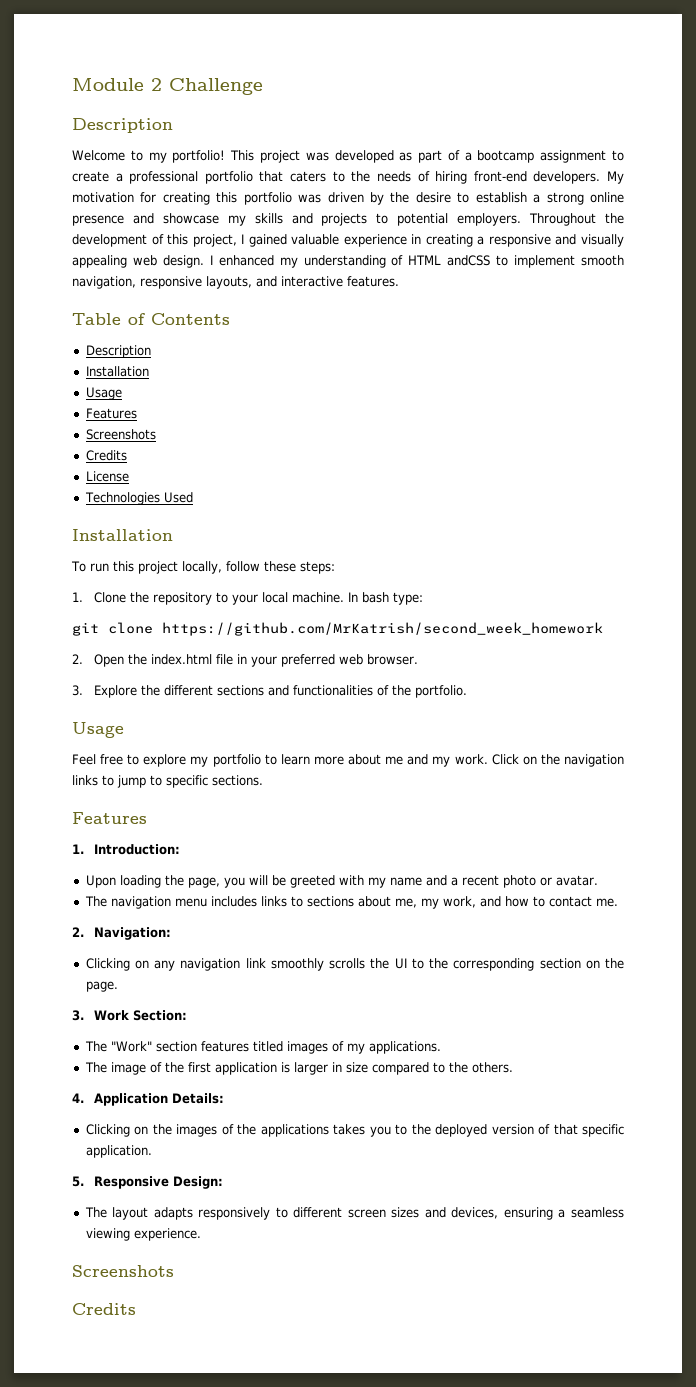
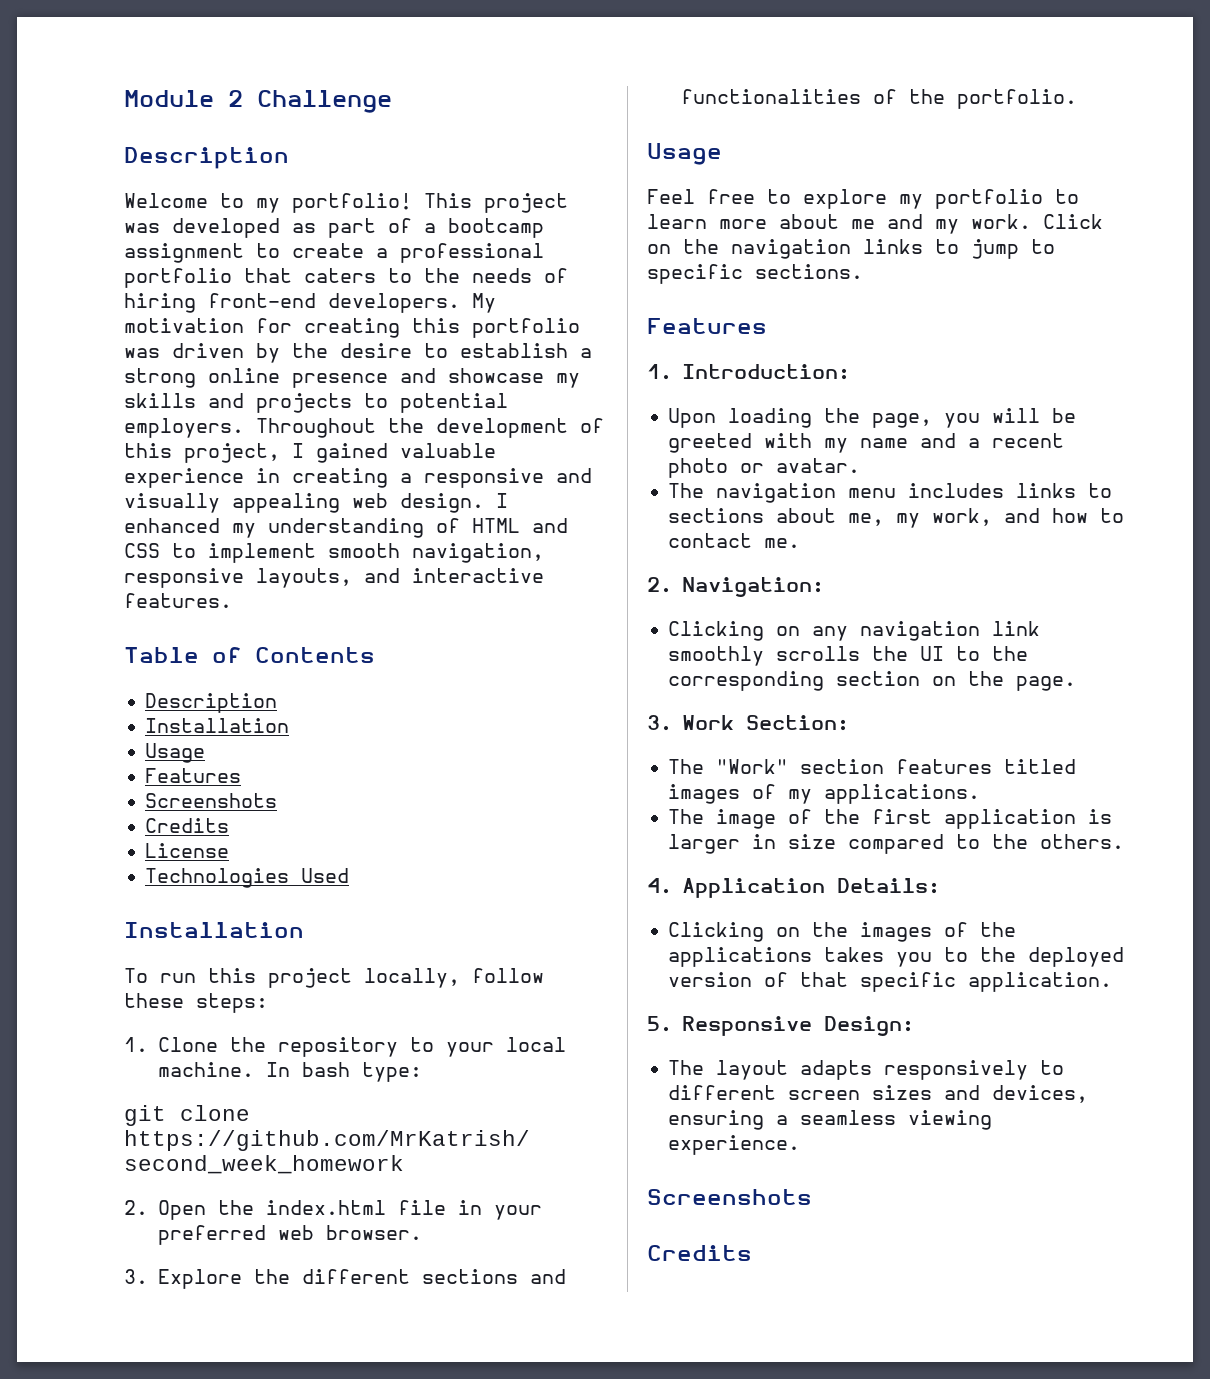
- I enhanced my understanding of HTML andCSS to implement smooth navigation, responsive layouts, and interactive features.
+ I enhanced my understanding of HTML and CSS to implement smooth navigation, responsive layouts, and interactive features.

